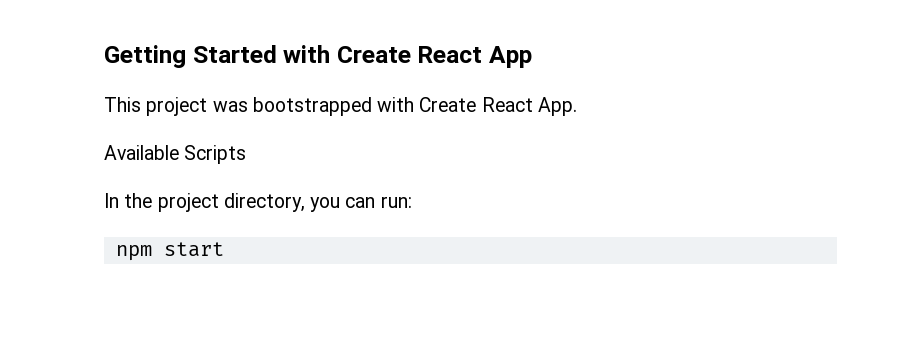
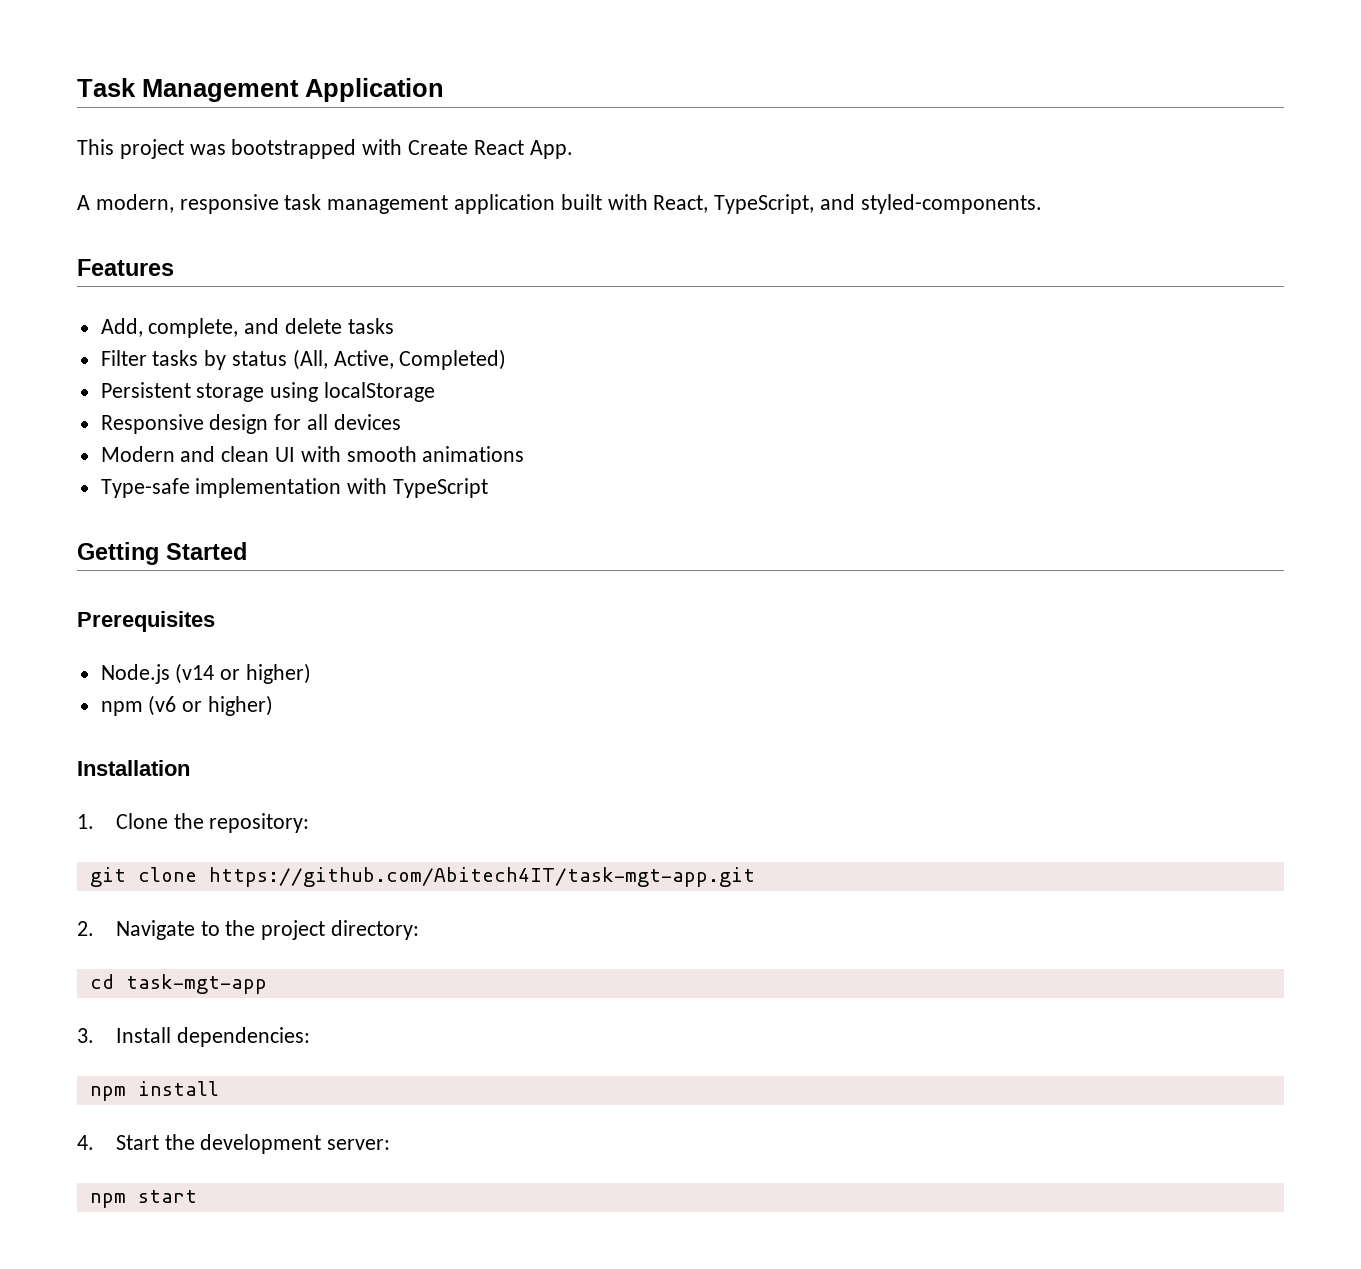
- Getting Started with Create React App
+ Task Management Application
- Available Scripts
- In the project directory, you can run:
+ A modern, responsive task management application built with React, TypeScript, and styled-components.
+ Features
+ Add, complete, and delete tasks
+ Filter tasks by status (All, Active, Completed)
+ Persistent storage using localStorage
+ Responsive design for all devices
+ Modern and clean UI with smooth animations
+ Type-safe implementation with TypeScript
+ Getting Started
+ Prerequisites
+ Node.js (v14 or higher)
+ npm (v6 or higher)
+ Installation
+ 1. Clone the repository:
+ git clone https://github.com/Abitech4IT/task-mgt-app.git
+ 2. Navigate to the project directory:
+ cd task-mgt-app
+ 3. Install dependencies:
+ npm install
+ 4. Start the development server:

